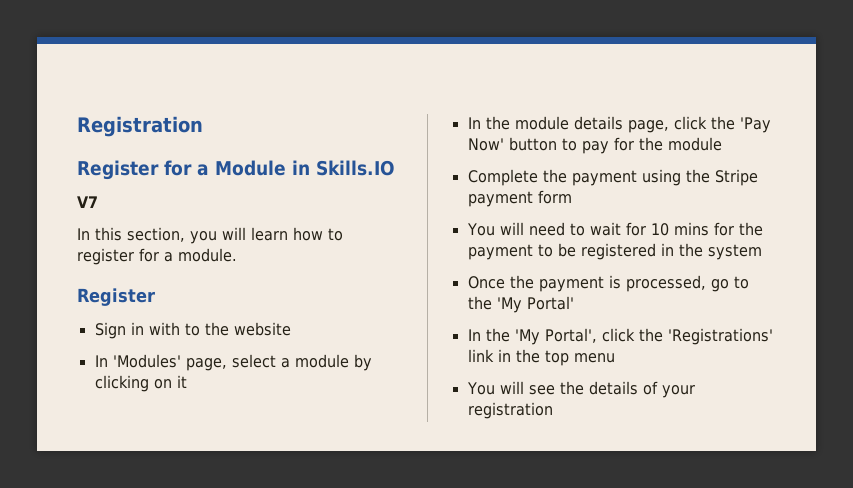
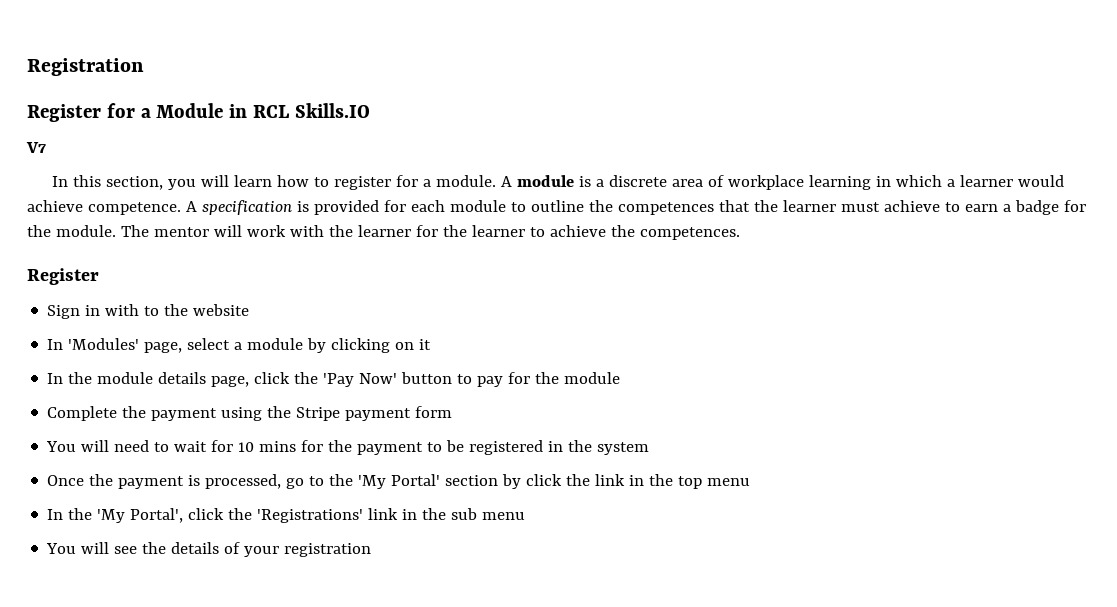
- Register for a Module in Skills.IO
+ Register for a Module in RCL Skills.IO
+ A module is a discrete area of workplace learning in which a learner would achieve competence. A specification is provided for each module to outline the competences that the learner must achieve to earn a badge for the module. The mentor will work with the learner for the learner to achieve the competences.
- Once the payment is processed, go to the 'My Portal'
+ Once the payment is processed, go to the 'My Portal' section by click the link in the top menu
- In the 'My Portal', click the 'Registrations' link in the top menu
+ In the 'My Portal', click the 'Registrations' link in the sub menu

